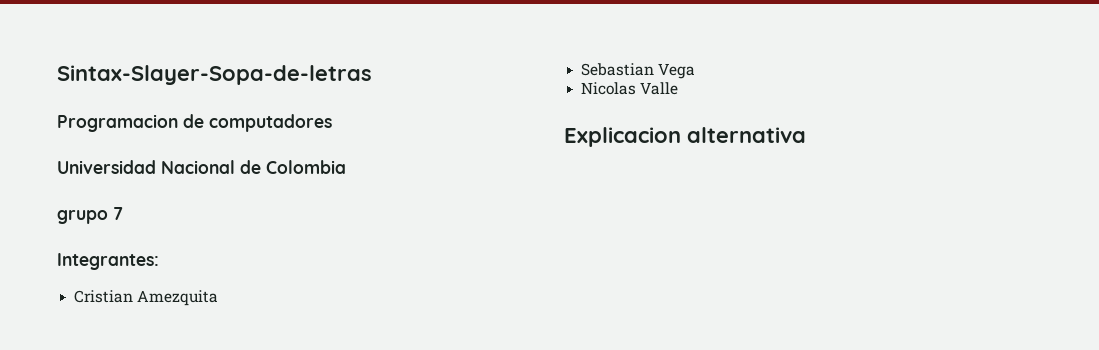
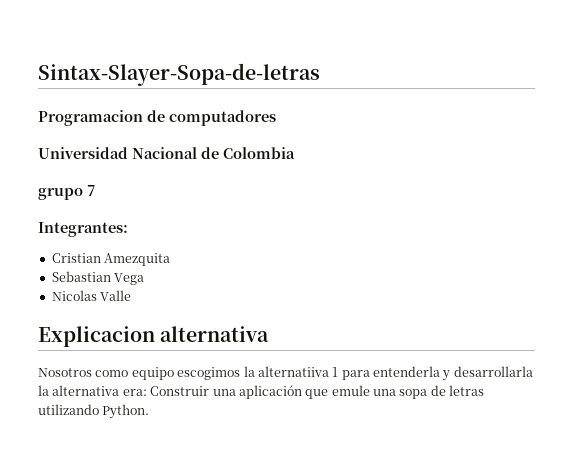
+ Nosotros como equipo escogimos la alternatiiva 1 para entenderla y desarrollarla la alternativa era: Construir una aplicación que emule una sopa de letras utilizando Python.

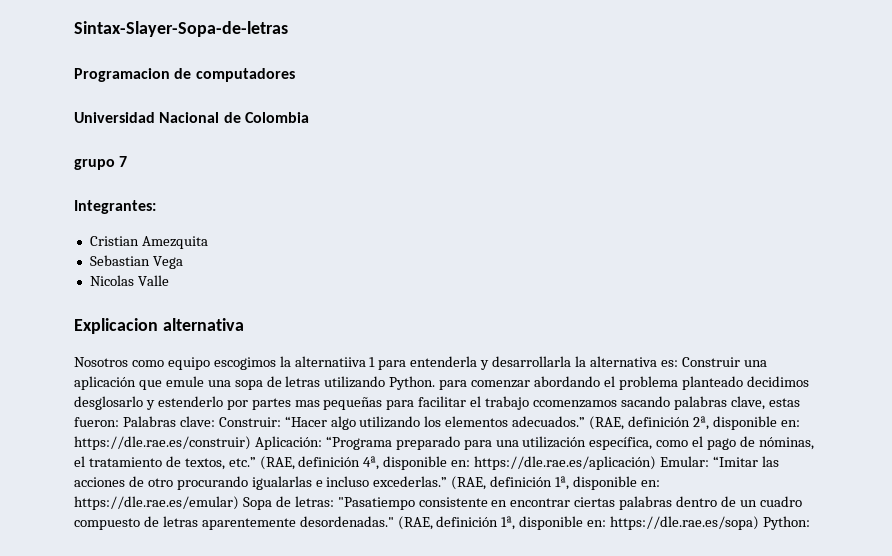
- Nosotros como equipo escogimos la alternatiiva 1 para entenderla y desarrollarla la alternativa era: Construir una aplicación que emule una sopa de letras utilizando Python.
+ Nosotros como equipo escogimos la alternatiiva 1 para entenderla y desarrollarla la alternativa es: Construir una aplicación que emule una sopa de letras utilizando Python. para comenzar abordando el problema planteado decidimos desglosarlo y estenderlo por partes mas pequeñas para facilitar el trabajo ccomenzamos sacando palabras clave, estas fueron: Palabras clave: Construir: “Hacer algo utilizando los elementos adecuados.” (RAE, definición 2ª, disponible en: https://dle.rae.es/construir) Aplicación: “Programa preparado para una utilización específica, como el pago de nóminas, el tratamiento de textos, etc.” (RAE, definición 4ª, disponible en: https://dle.rae.es/aplicación) Emular: “Imitar las acciones de otro procurando igualarlas e incluso excederlas.” (RAE, definición 1ª, disponible en: https://dle.rae.es/emular) Sopa de letras: "Pasatiempo consistente en encontrar ciertas palabras dentro de un cuadro compuesto de letras aparentemente desordenadas." (RAE, definición 1ª, disponible en: https://dle.rae.es/sopa) Python:

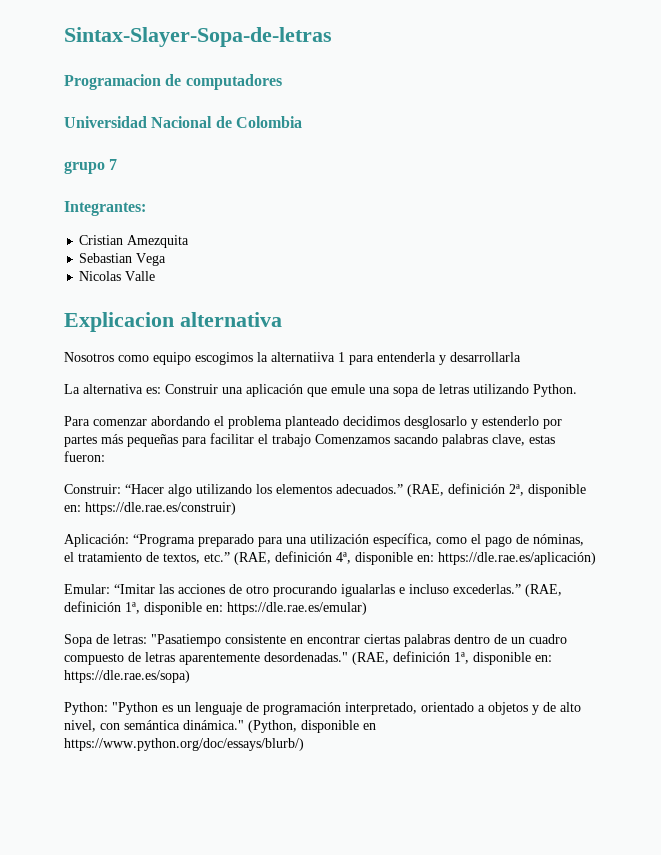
- Nosotros como equipo escogimos la alternatiiva 1 para entenderla y desarrollarla la alternativa es: Construir una aplicación que emule una sopa de letras utilizando Python. para comenzar abordando el problema planteado decidimos desglosarlo y estenderlo por partes mas pequeñas para facilitar el trabajo ccomenzamos sacando palabras clave, estas fueron: Palabras clave: Construir: “Hacer algo utilizando los elementos adecuados.”
+ Nosotros como equipo escogimos la alternatiiva 1 para entenderla y desarrollarla
+ La alternativa es: Construir una aplicación que emule una sopa de letras utilizando Python.
+ Para comenzar abordando el problema planteado decidimos desglosarlo y estenderlo por partes más pequeñas para facilitar el trabajo Comenzamos sacando palabras clave, estas fueron:
+ Construir: “Hacer algo utilizando los elementos adecuados.”
- (RAE, definición 2ª, disponible en: https://dle.rae.es/construir) Aplicación: “Programa preparado para una utilización específica, como el pago de nóminas, el tratamiento de textos, etc.” (RAE, definición 4ª, disponible en: https://dle.rae.es/aplicación) Emular: “Imitar las acciones de otro procurando igualarlas e incluso excederlas.”
+ (RAE, definición 2ª, disponible en: https://dle.rae.es/construir)
+ Aplicación: “Programa preparado para una utilización específica, como el pago de nóminas, el tratamiento de textos, etc.” (RAE, definición 4ª, disponible en: https://dle.rae.es/aplicación)
+ Emular: “Imitar las acciones de otro procurando igualarlas e incluso excederlas.”
- (RAE, definición 1ª, disponible en: https://dle.rae.es/emular) Sopa de letras: "Pasatiempo consistente en encontrar ciertas palabras dentro de un cuadro compuesto de letras aparentemente desordenadas."
+ (RAE, definición 1ª, disponible en: https://dle.rae.es/emular)
+ Sopa de letras: "Pasatiempo consistente en encontrar ciertas palabras dentro de un cuadro compuesto de letras aparentemente desordenadas."
- (RAE, definición 1ª, disponible en: https://dle.rae.es/sopa) Python:
+ (RAE, definición 1ª, disponible en: https://dle.rae.es/sopa)
+ Python: "Python es un lenguaje de programación interpretado, orientado a objetos y de alto nivel, con semántica dinámica." (Python, disponible en https://www.python.org/doc/essays/blurb/)

